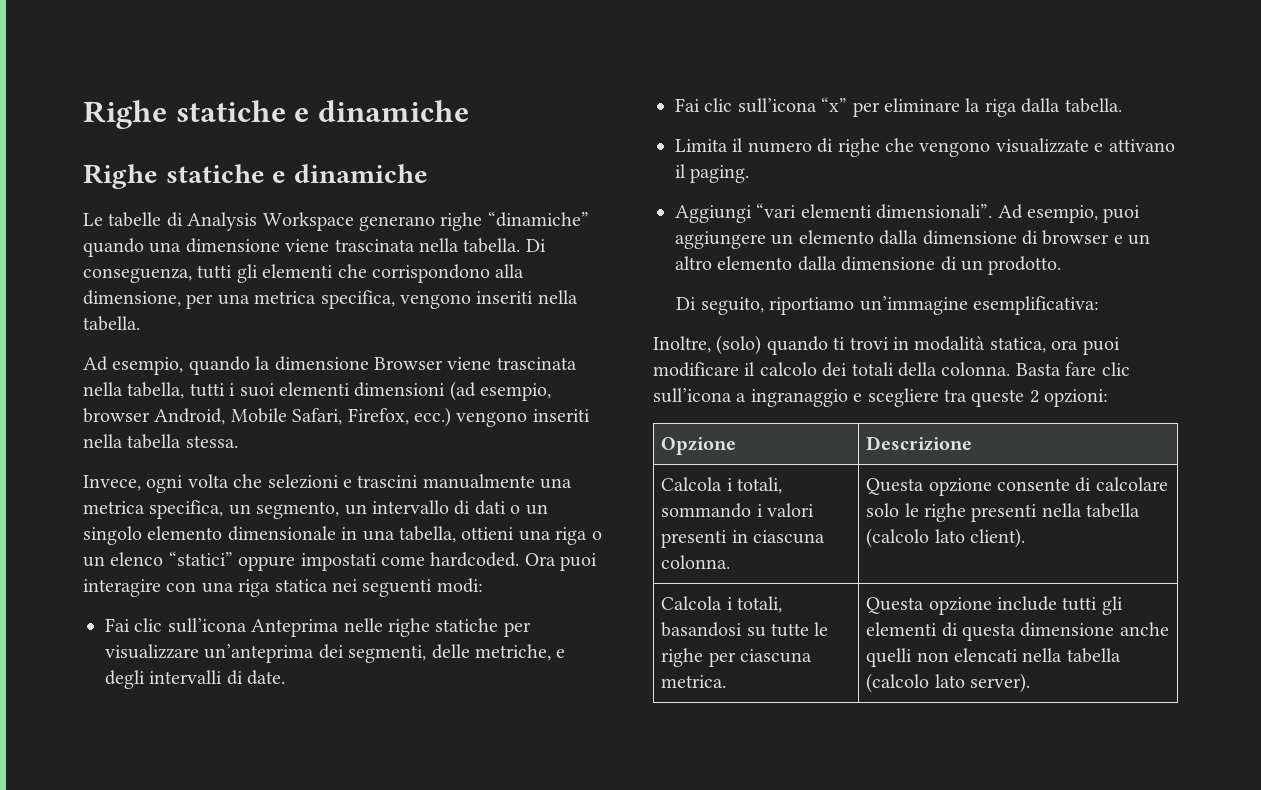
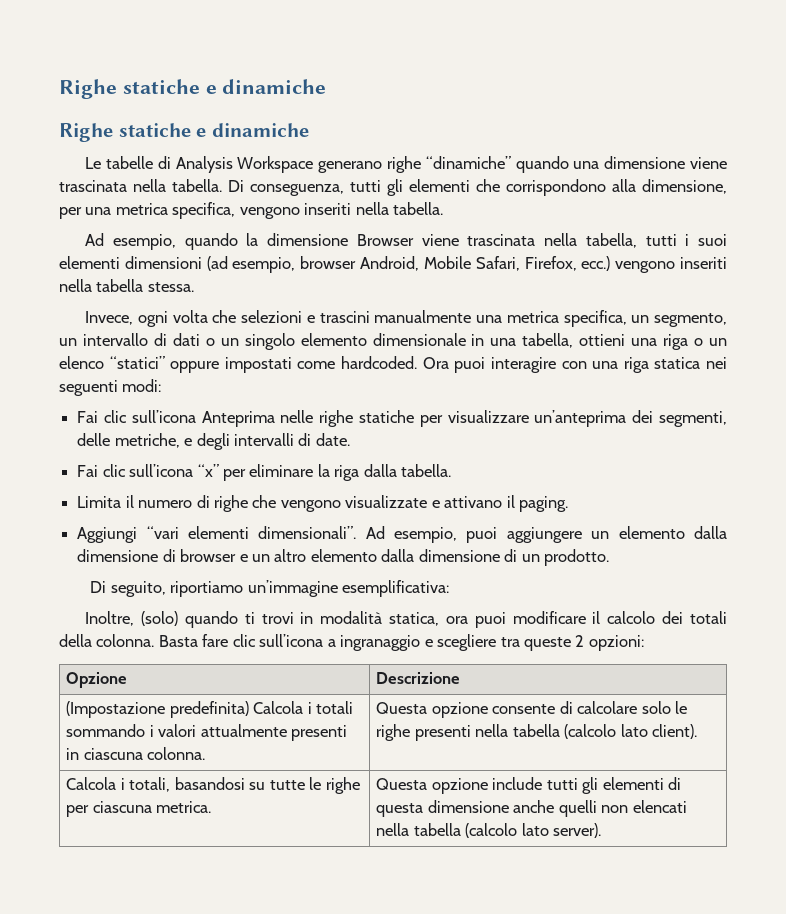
- Calcola i totali, sommando i valori presenti in ciascuna colonna. | Questa opzione consente di calcolare solo le righe presenti nella tabella (calcolo lato client).
+ (Impostazione predefinita) Calcola i totali sommando i valori attualmente presenti in ciascuna colonna. | Questa opzione consente di calcolare solo le righe presenti nella tabella (calcolo lato client).

